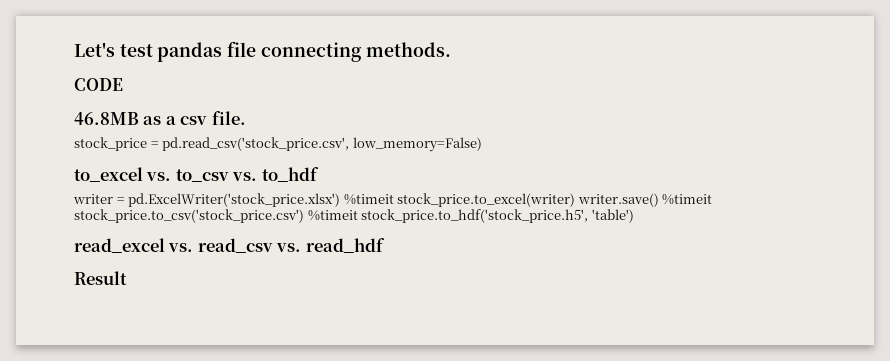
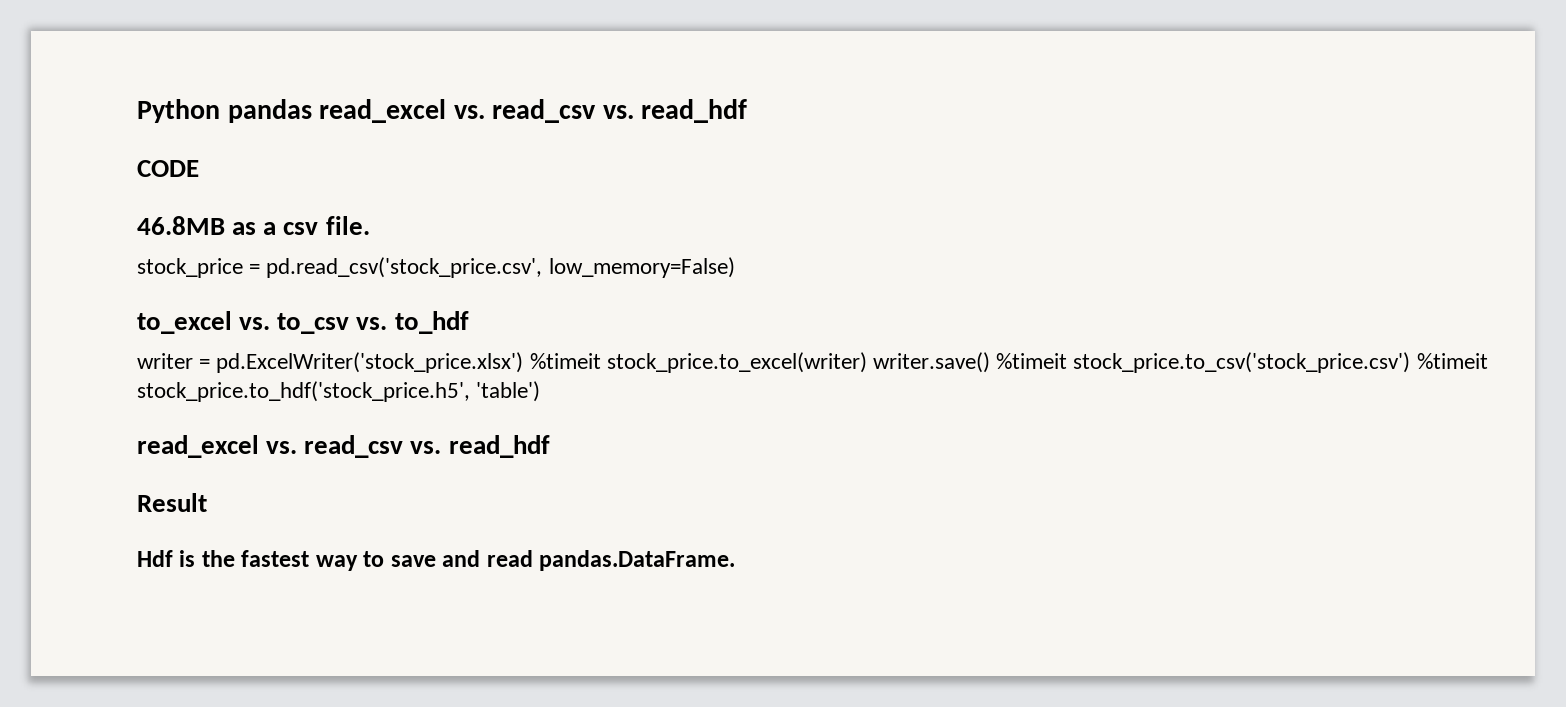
- Let's test pandas file connecting methods.
+ Python pandas read_excel vs. read_csv vs. read_hdf
+ Hdf is the fastest way to save and read pandas.DataFrame.

